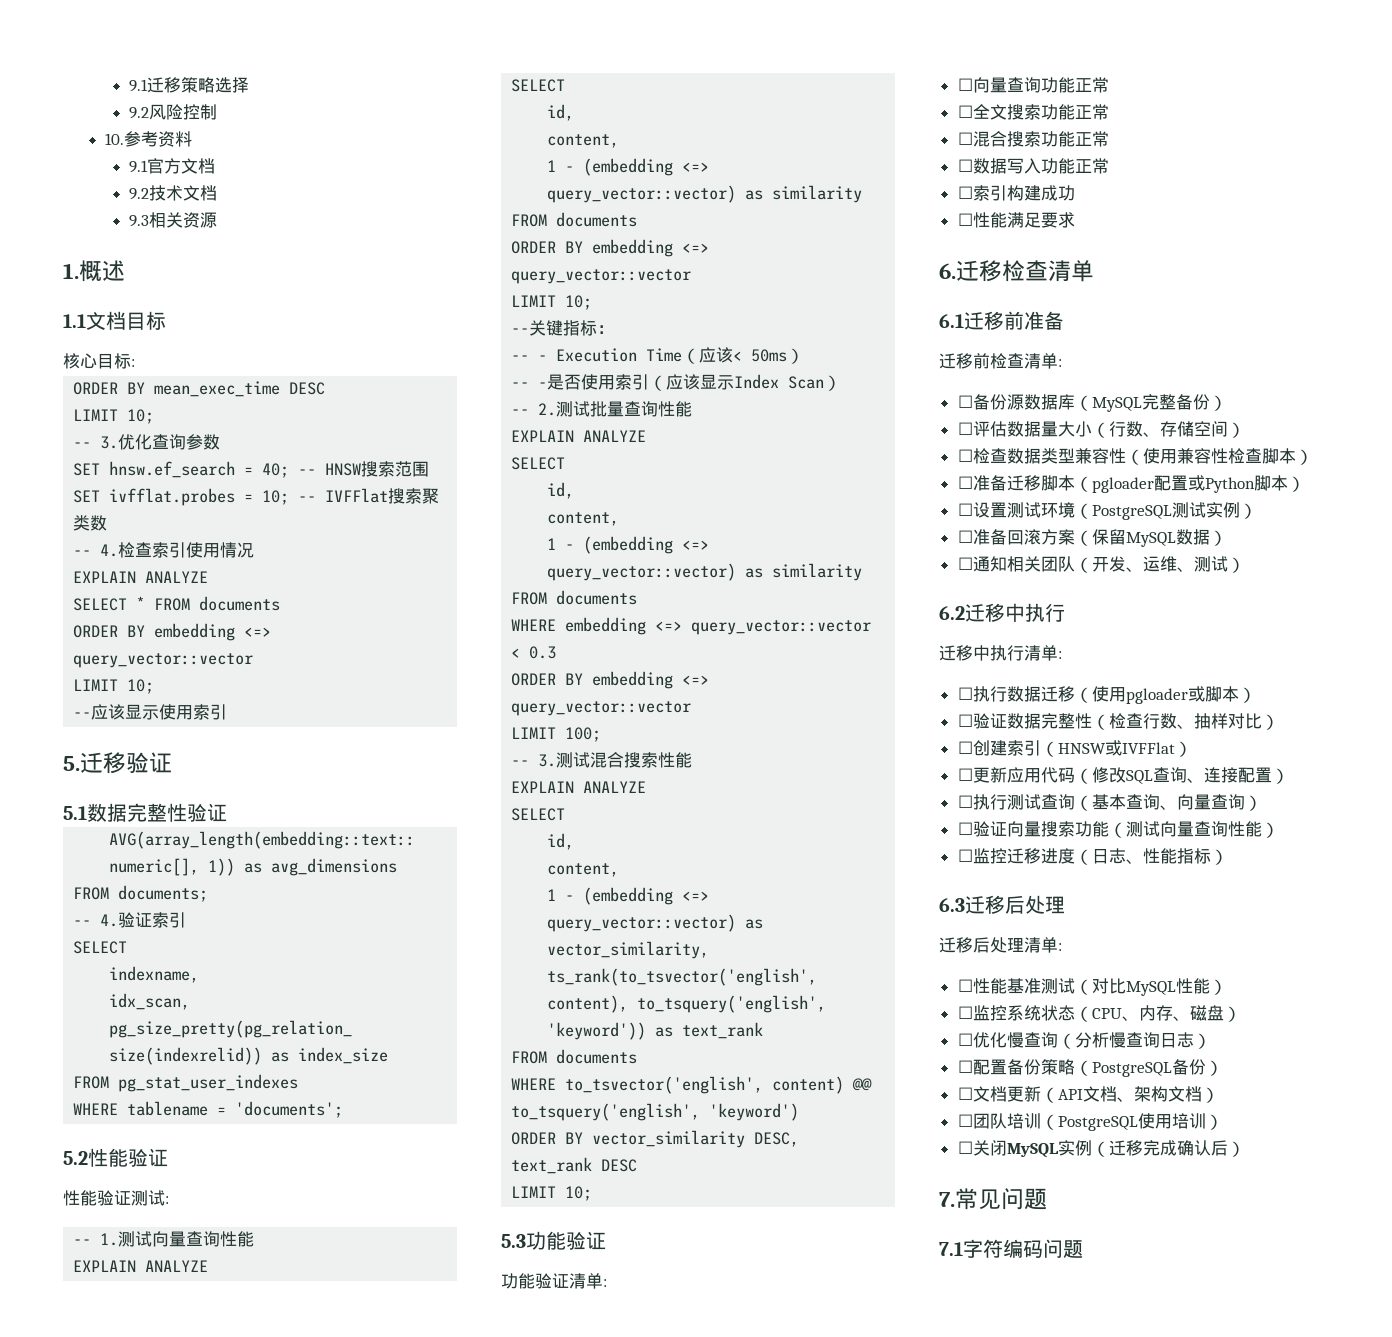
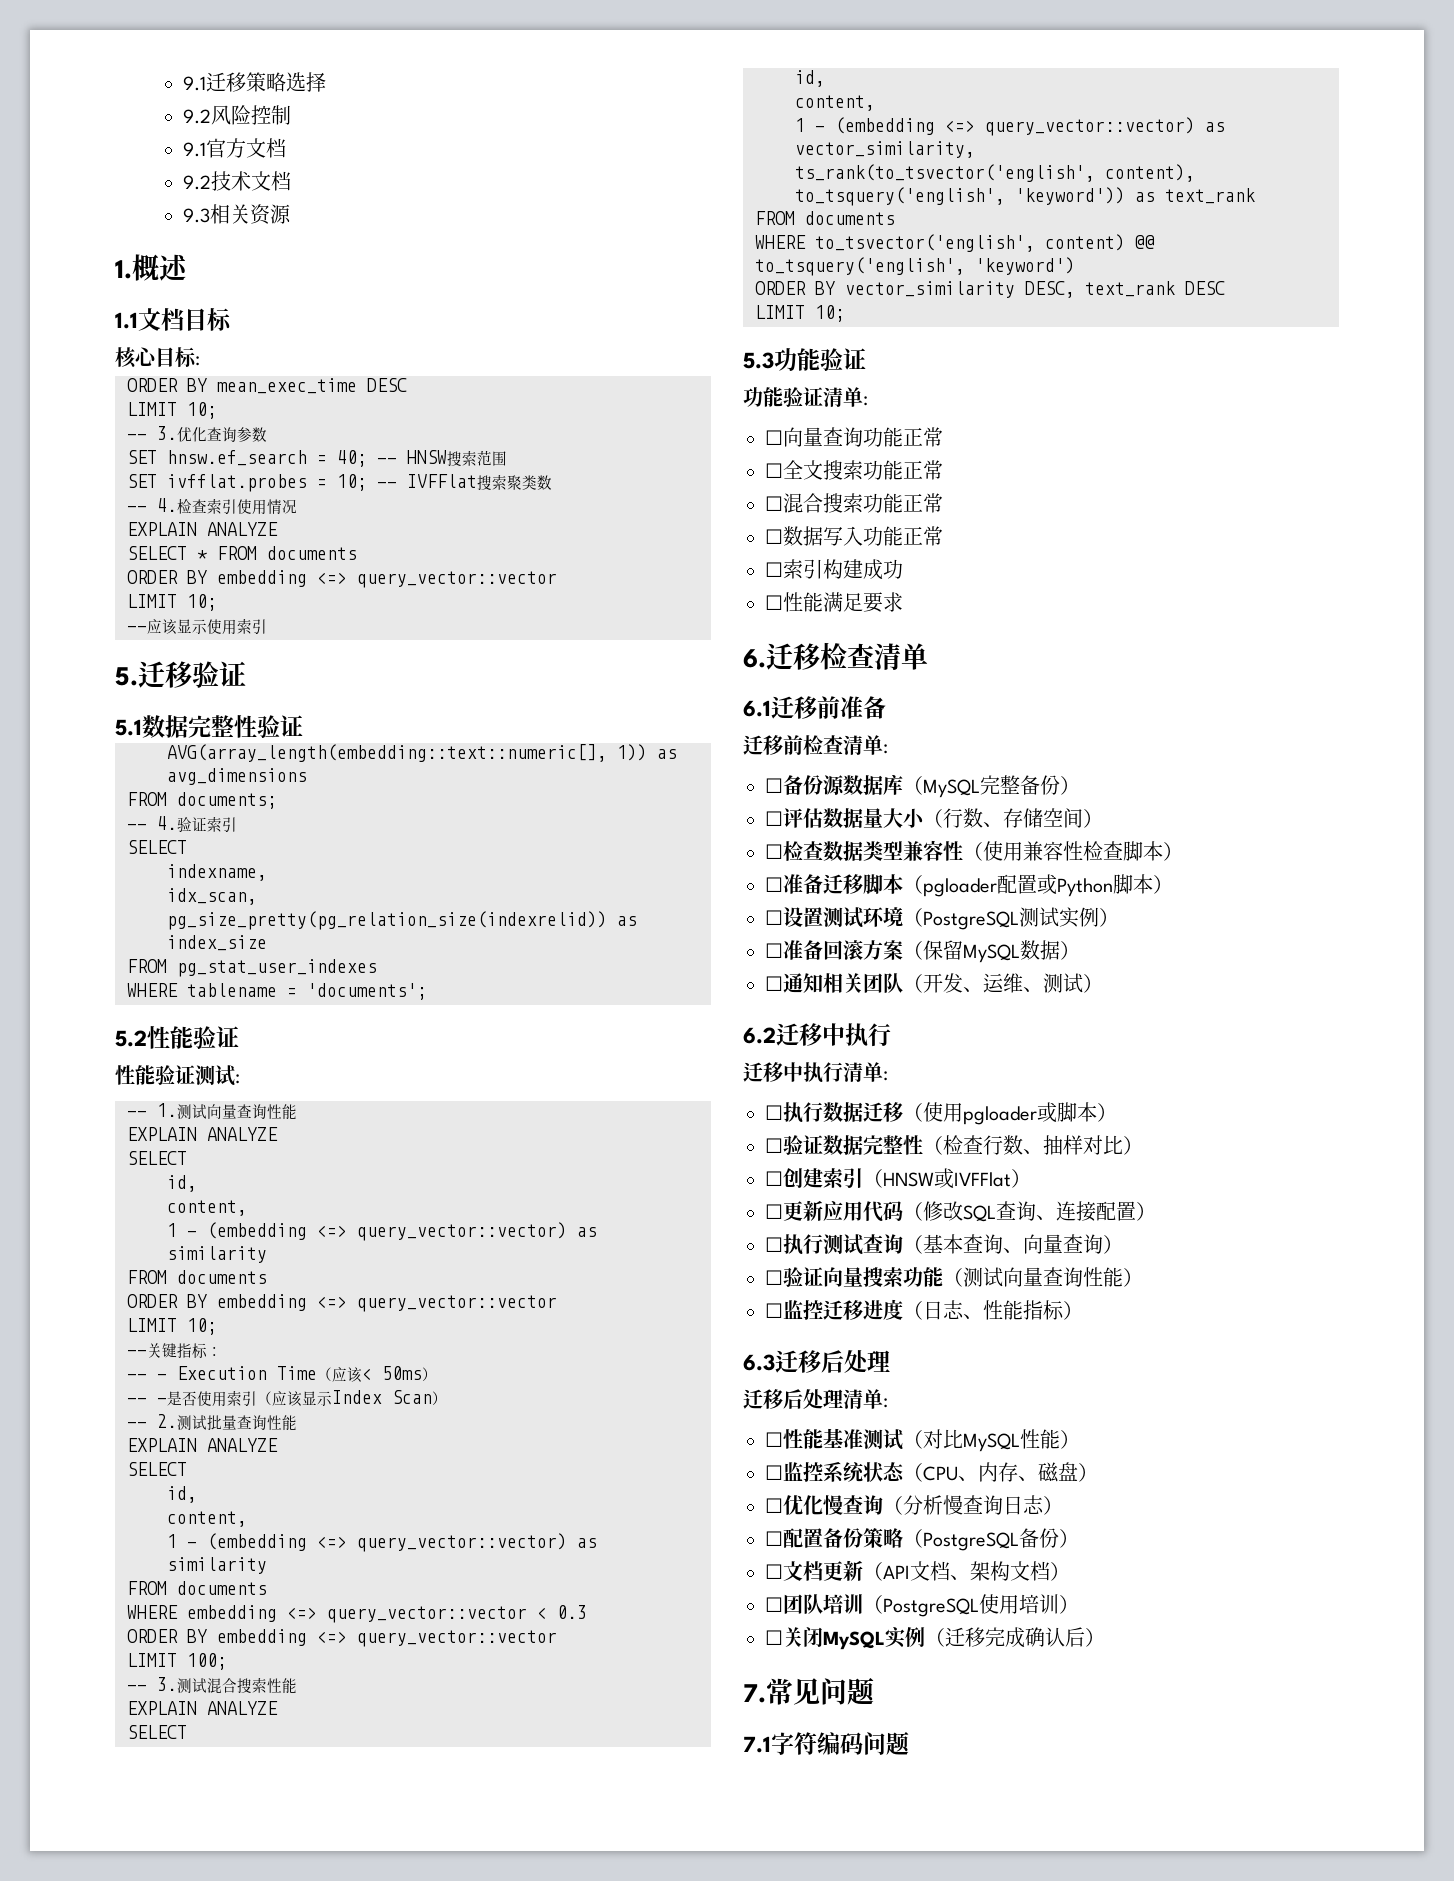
- 10.参考资料

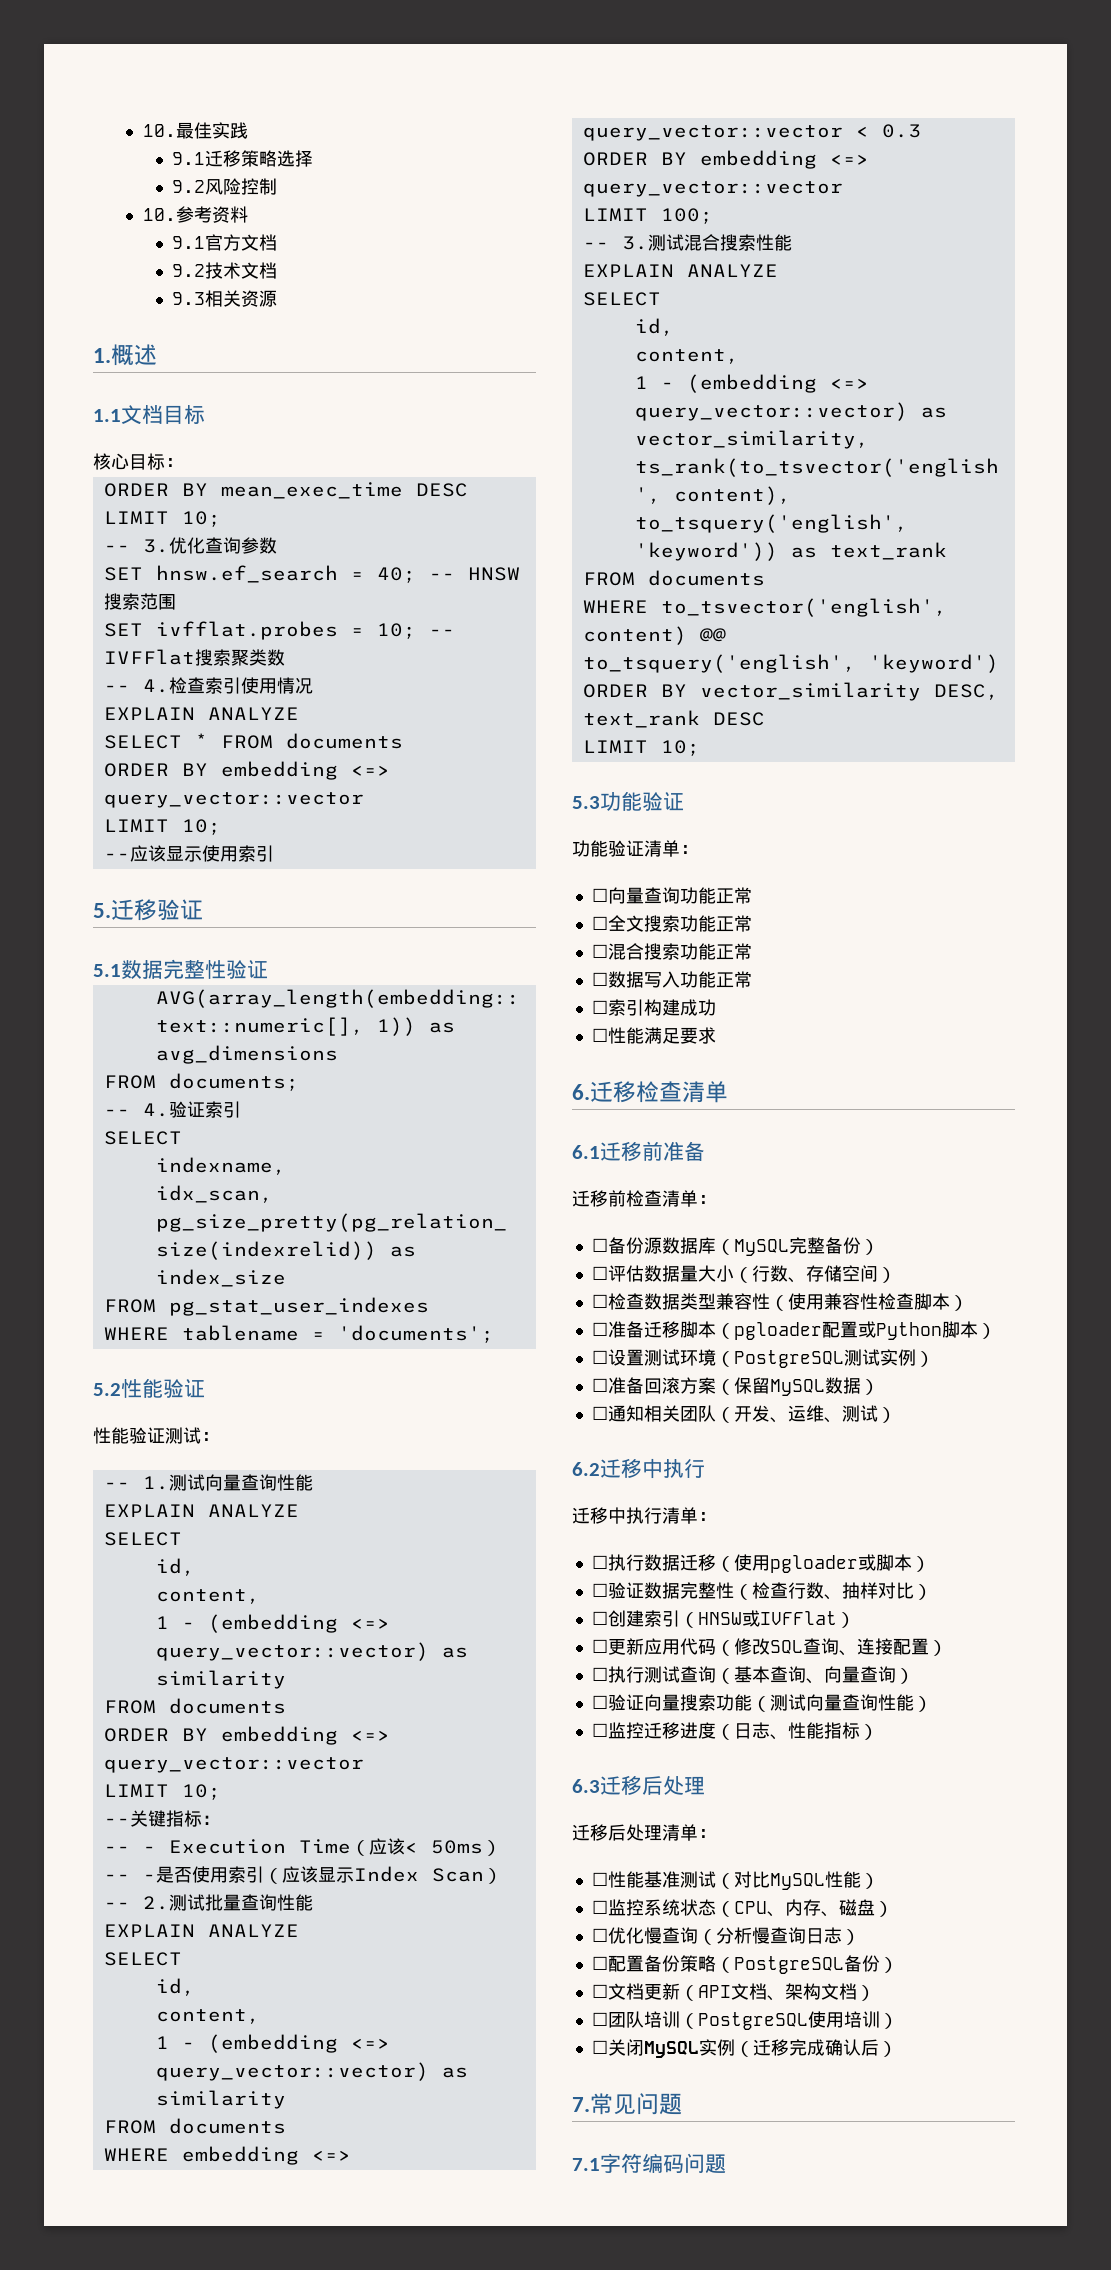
+ 10.最佳实践
+ 10.参考资料

